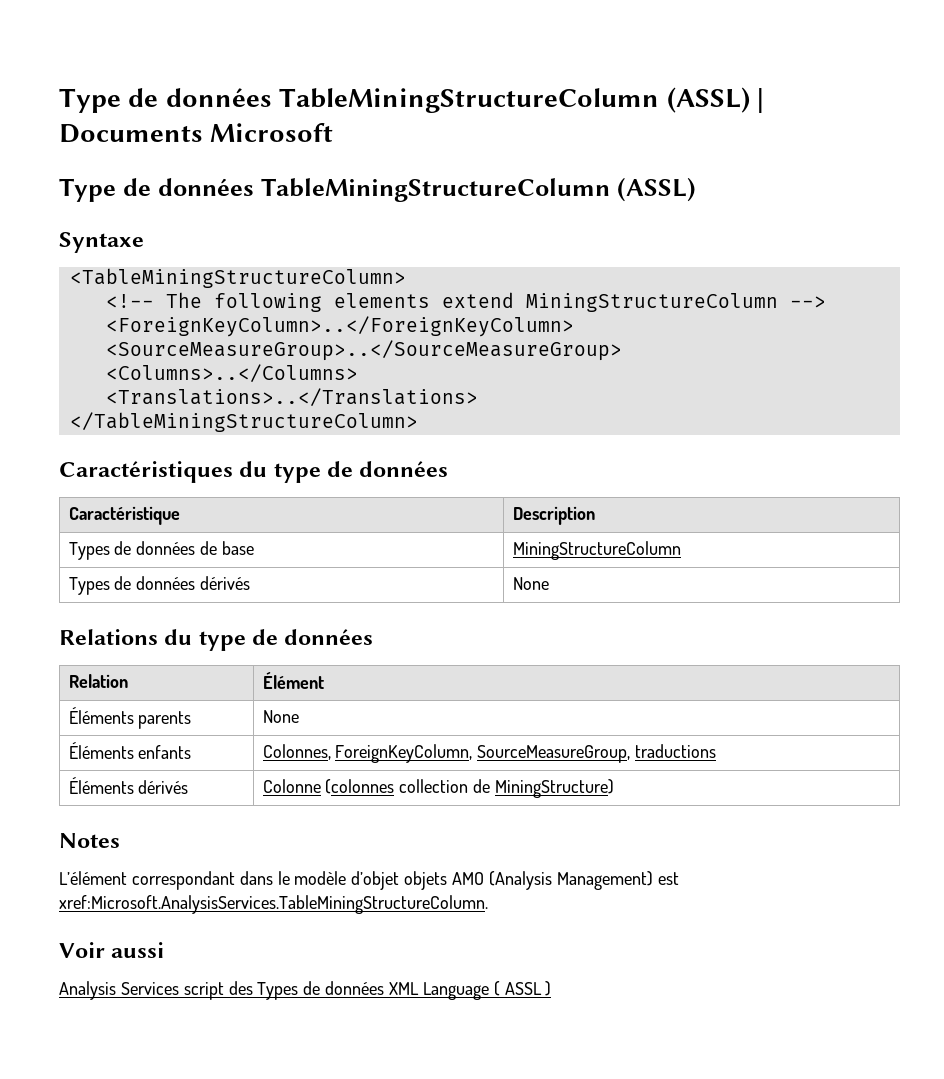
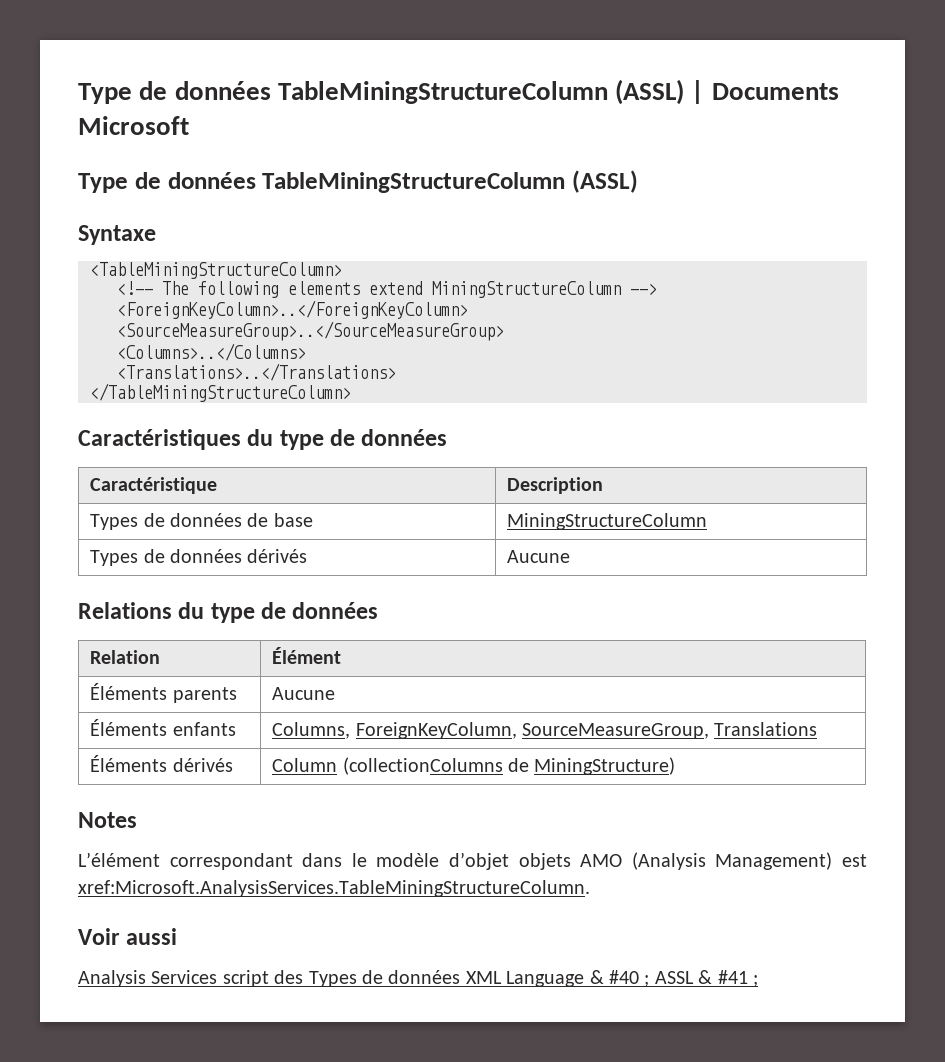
- Types de données dérivés | None
+ Types de données dérivés | Aucune
- Éléments parents | None
+ Éléments parents | Aucune
- Éléments enfants | Colonnes, ForeignKeyColumn, SourceMeasureGroup, traductions
+ Éléments enfants | Columns, ForeignKeyColumn, SourceMeasureGroup, Translations
- Éléments dérivés | Colonne (colonnes collection de MiningStructure)
+ Éléments dérivés | Column (collectionColumns de MiningStructure)
- Analysis Services script des Types de données XML Language ( ASSL )
+ Analysis Services script des Types de données XML Language & #40 ; ASSL & #41 ;

